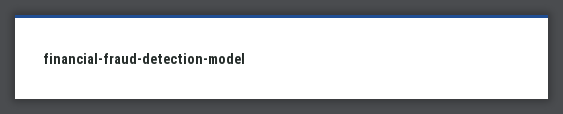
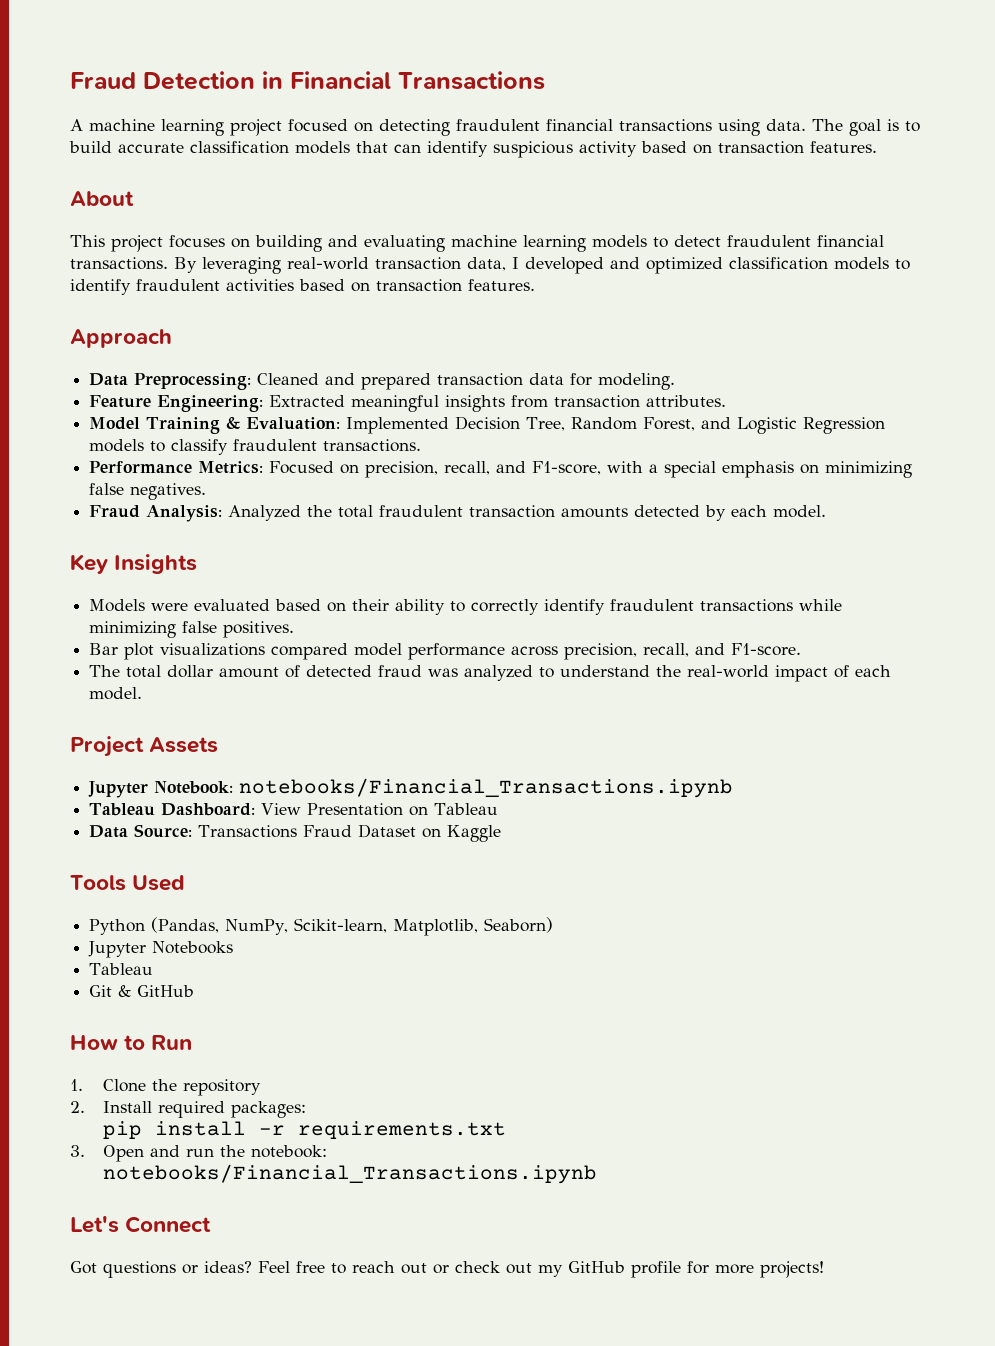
- financial-fraud-detection-model
+ Fraud Detection in Financial Transactions
+ A machine learning project focused on detecting fraudulent financial transactions using data. The goal is to build accurate classification models that can identify suspicious activity based on transaction features.
+ About
+ This project focuses on building and evaluating machine learning models to detect fraudulent financial transactions. By leveraging real-world transaction data, I developed and optimized classification models to identify fraudulent activities based on transaction features.
+ Approach
+ Data Preprocessing: Cleaned and prepared transaction data for modeling.
+ Feature Engineering: Extracted meaningful insights from transaction attributes.
+ Model Training & Evaluation: Implemented Decision Tree, Random Forest, and Logistic Regression models to classify fraudulent transactions.
+ Performance Metrics: Focused on precision, recall, and F1-score, with a special emphasis on minimizing false negatives.
+ Fraud Analysis: Analyzed the total fraudulent transaction amounts detected by each model.
+ Key Insights
+ Models were evaluated based on their ability to correctly identify fraudulent transactions while minimizing false positives.
+ Bar plot visualizations compared model performance across precision, recall, and F1-score.
+ The total dollar amount of detected fraud was analyzed to understand the real-world impact of each model.
+ Project Assets
+ Jupyter Notebook: notebooks/Financial_Transactions.ipynb
+ Tableau Dashboard: View Presentation on Tableau
+ Data Source: Transactions Fraud Dataset on Kaggle
+ Tools Used
+ Python (Pandas, NumPy, Scikit-learn, Matplotlib, Seaborn)
+ Jupyter Notebooks
+ Tableau
+ Git & GitHub
+ How to Run
+ 1. Clone the repository
+ 2. Install required packages:
+ pip install -r requirements.txt
+ 3. Open and run the notebook:
+ notebooks/Financial_Transactions.ipynb
+ Let's Connect
+ Got questions or ideas? Feel free to reach out or check out my GitHub profile for more projects!

